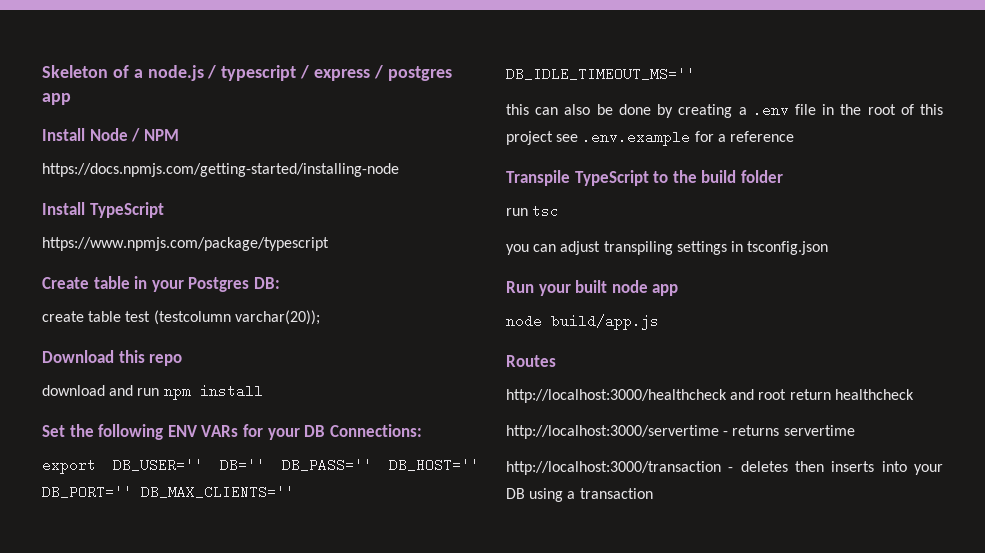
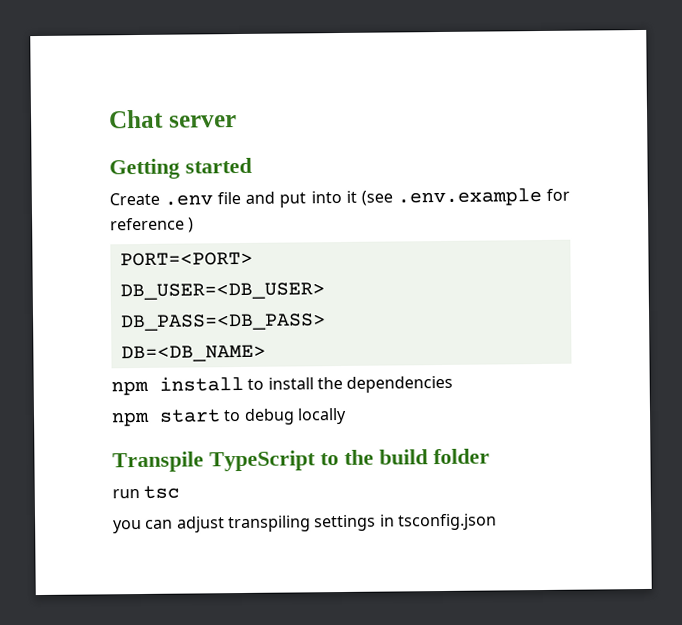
- Skeleton of a node.js / typescript / express / postgres app
- Install Node / NPM
- https://docs.npmjs.com/getting-started/installing-node
- Install TypeScript
- https://www.npmjs.com/package/typescript
- Create table in your Postgres DB:
- create table test (testcolumn varchar(20));
- Download this repo
- download and run npm install
- Set the following ENV VARs for your DB Connections:
- export DB_USER='' DB='' DB_PASS='' DB_HOST='' DB_PORT='' DB_MAX_CLIENTS='' DB_IDLE_TIMEOUT_MS=''
- this can also be done by creating a .env file in the root of this project see .env.example for a reference
+ Chat server
+ Getting started
+ Create .env file and put into it (see .env.example for reference )
+ PORT=<PORT>
+ DB_USER=<DB_USER>
+ DB_PASS=<DB_PASS>
+ DB=<DB_NAME>
+ npm install to install the dependencies
+ npm start to debug locally
- Run your built node app
- node build/app.js
- Routes
- http://localhost:3000/healthcheck and root return healthcheck
- http://localhost:3000/servertime - returns servertime
- http://localhost:3000/transaction - deletes then inserts into your DB using a transaction

